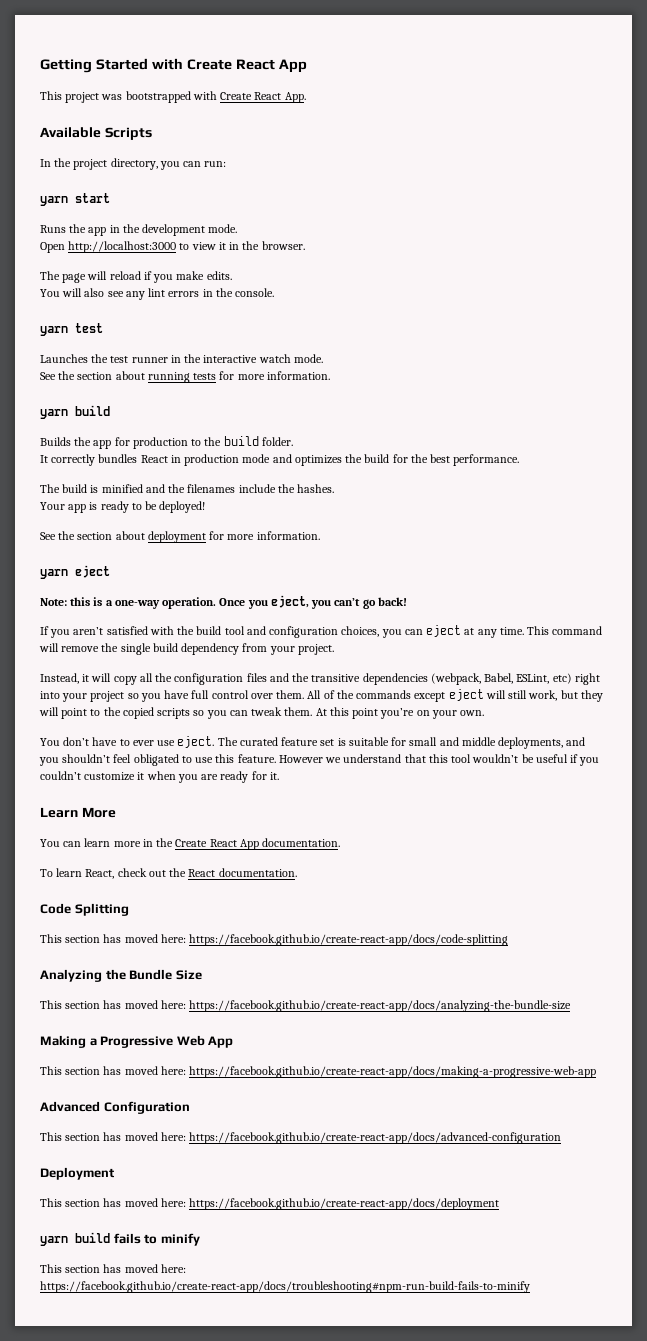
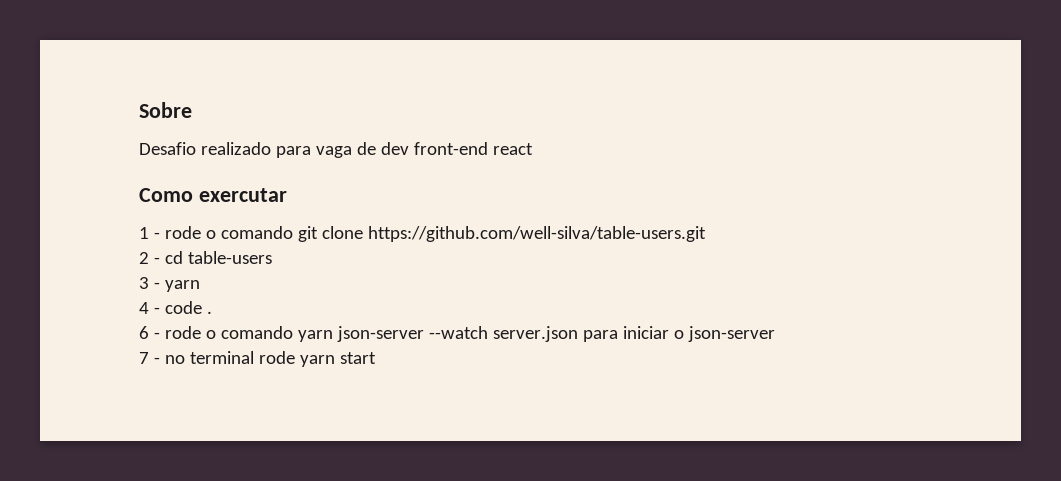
- Getting Started with Create React App
- This project was bootstrapped with Create React App.
- Available Scripts
- In the project directory, you can run:
- yarn start
- Runs the app in the development mode.
- Open http://localhost:3000 to view it in the browser.
- The page will reload if you make edits.
- You will also see any lint errors in the console.
- yarn test
- Launches the test runner in the interactive watch mode.
- See the section about running tests for more information.
- yarn build
- Builds the app for production to the build folder.
- It correctly bundles React in production mode and optimizes the build for the best performance.
- The build is minified and the filenames include the hashes.
- Your app is ready to be deployed!
- See the section about deployment for more information.
- yarn eject
- Note: this is a one-way operation. Once you eject, you can’t go back!
- If you aren’t satisfied with the build tool and configuration choices, you can eject at any time. This command will remove the single build dependency from your project.
- Instead, it will copy all the configuration files and the transitive dependencies (webpack, Babel, ESLint, etc) right into your project so you have full control over them. All of the commands except eject will still work, but they will point to the copied scripts so you can tweak them. At this point you’re on your own.
- You don’t have to ever use eject. The curated feature set is suitable for small and middle deployments, and you shouldn’t feel obligated to use this feature. However we understand that this tool wouldn’t be useful if you couldn’t customize it when you are ready for it.
- Learn More
- You can learn more in the Create React App documentation.
- To learn React, check out the React documentation.
- Code Splitting
- This section has moved here: https://facebook.github.io/create-react-app/docs/code-splitting
- Analyzing the Bundle Size
- This section has moved here: https://facebook.github.io/create-react-app/docs/analyzing-the-bundle-size
- Making a Progressive Web App
- This section has moved here: https://facebook.github.io/create-react-app/docs/making-a-progressive-web-app
- Advanced Configuration
- This section has moved here: https://facebook.github.io/create-react-app/docs/advanced-configuration
- Deployment
- This section has moved here: https://facebook.github.io/create-react-app/docs/deployment
- yarn build fails to minify
- This section has moved here: https://facebook.github.io/create-react-app/docs/troubleshooting#npm-run-build-fails-to-minify
+ Sobre
+ Desafio realizado para vaga de dev front-end react
+ Como exercutar
+ 1 - rode o comando git clone https://github.com/well-silva/table-users.git
+ 2 - cd table-users
+ 3 - yarn
+ 4 - code .
+ 6 - rode o comando yarn json-server --watch server.json para iniciar o json-server
+ 7 - no terminal rode yarn start

